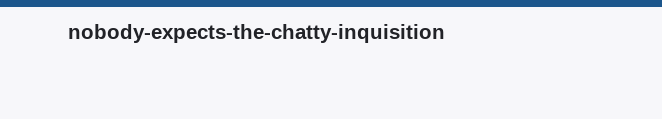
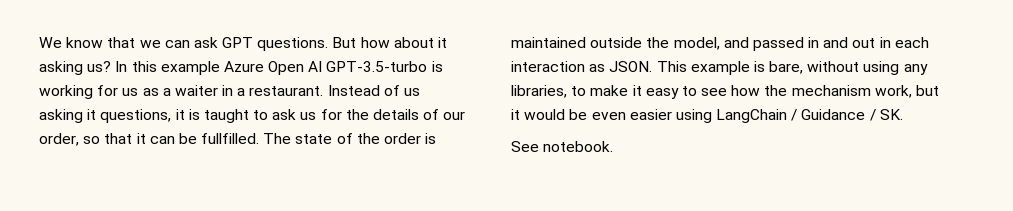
- nobody-expects-the-chatty-inquisition
+ We know that we can ask GPT questions. But how about it asking us? In this example Azure Open AI GPT-3.5-turbo is working for us as a waiter in a restaurant. Instead of us asking it questions, it is taught to ask us for the details of our order, so that it can be fullfilled. The state of the order is maintained outside the model, and passed in and out in each interaction as JSON. This example is bare, without using any libraries, to make it easy to see how the mechanism work, but it would be even easier using LangChain / Guidance / SK.
+ See notebook.

